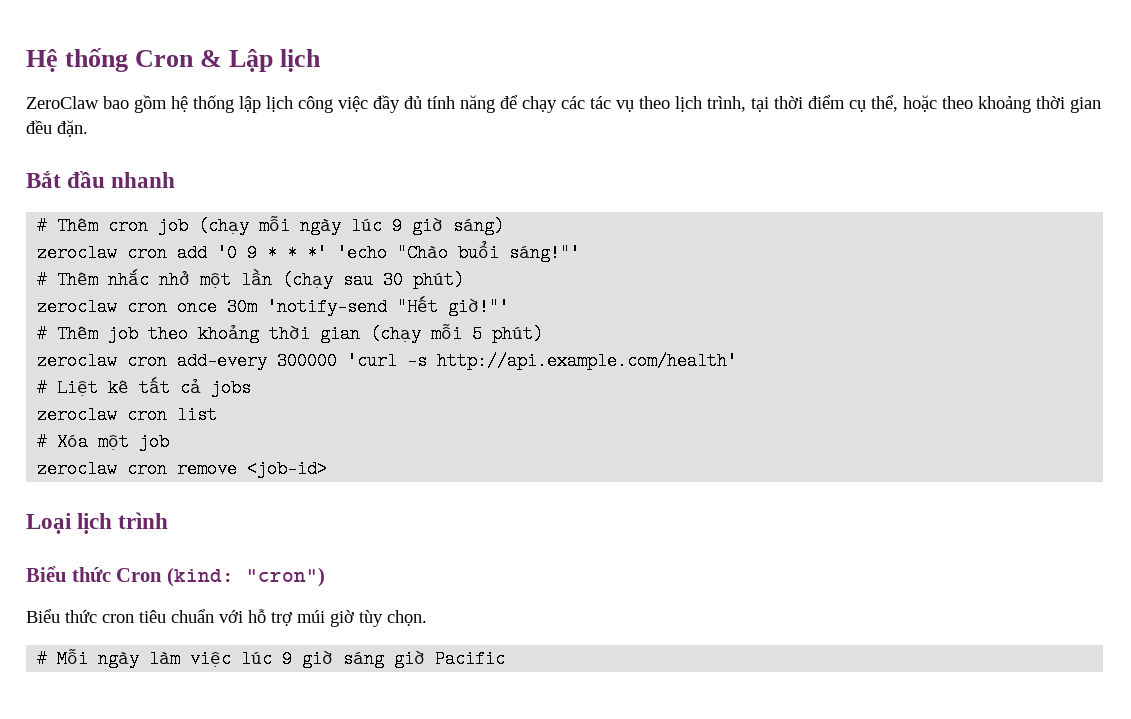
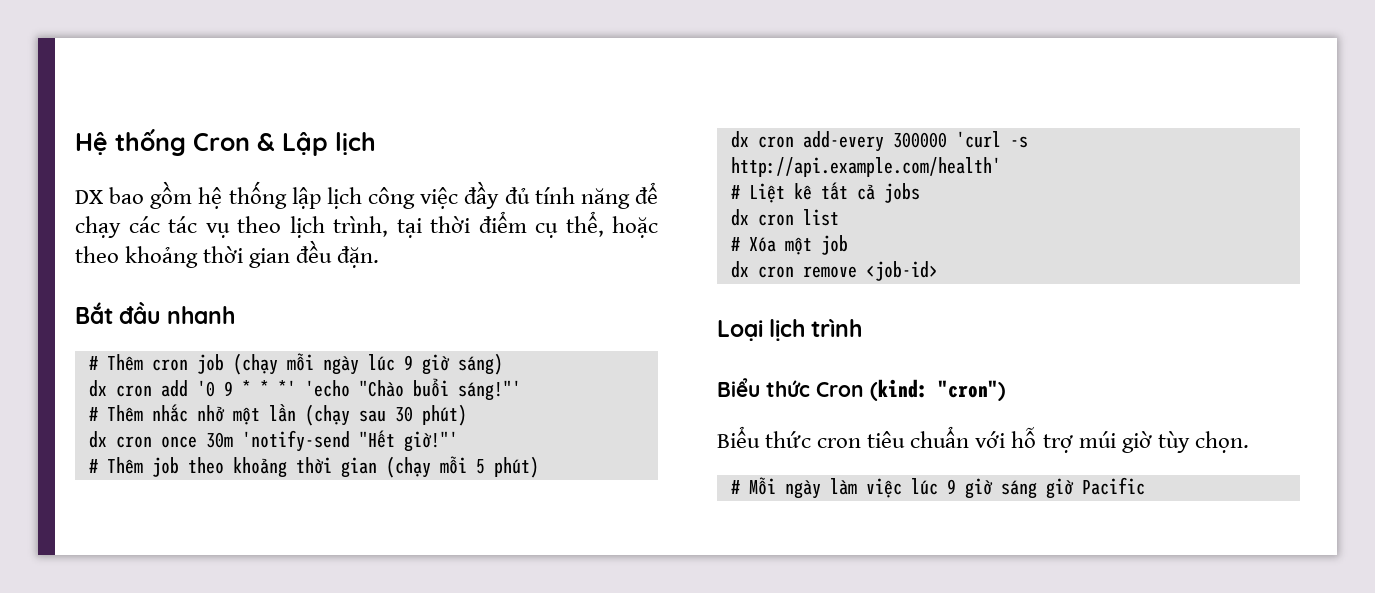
- ZeroClaw bao gồm hệ thống lập lịch công việc đầy đủ tính năng để chạy các tác vụ theo lịch trình, tại thời điểm cụ thể, hoặc theo khoảng thời gian đều đặn.
+ DX bao gồm hệ thống lập lịch công việc đầy đủ tính năng để chạy các tác vụ theo lịch trình, tại thời điểm cụ thể, hoặc theo khoảng thời gian đều đặn.
- zeroclaw cron add '0 9 * * *' 'echo "Chào buổi sáng!"'
+ dx cron add '0 9 * * *' 'echo "Chào buổi sáng!"'
- zeroclaw cron once 30m 'notify-send "Hết giờ!"'
+ dx cron once 30m 'notify-send "Hết giờ!"'
- zeroclaw cron add-every 300000 'curl -s http://api.example.com/health'
+ dx cron add-every 300000 'curl -s http://api.example.com/health'
- zeroclaw cron list
+ dx cron list
- zeroclaw cron remove <job-id>
+ dx cron remove <job-id>

